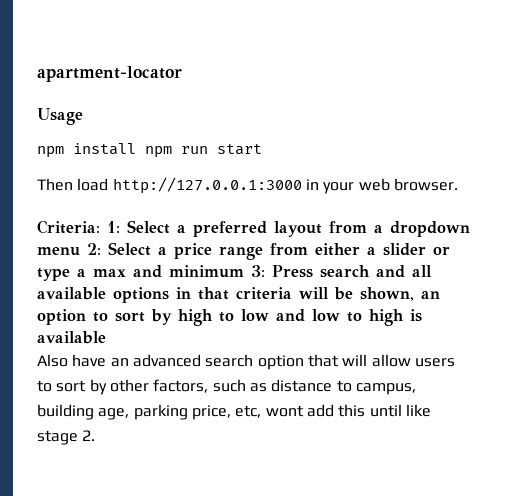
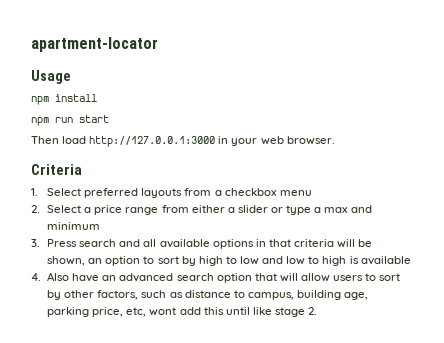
- npm install npm run start
+ npm install
+ npm run start
- Criteria: 1: Select a preferred layout from a dropdown menu 2: Select a price range from either a slider or type a max and minimum 3: Press search and all available options in that criteria will be shown, an option to sort by high to low and low to high is available
+ Criteria
+ 1. Select preferred layouts from a checkbox menu
+ 2. Select a price range from either a slider or type a max and minimum
+ 3. Press search and all available options in that criteria will be shown, an option to sort by high to low and low to high is available
- Also have an advanced search option that will allow users to sort by other factors, such as distance to campus, building age, parking price, etc, wont add this until like stage 2.
+ 4. Also have an advanced search option that will allow users to sort by other factors, such as distance to campus, building age, parking price, etc, wont add this until like stage 2.

